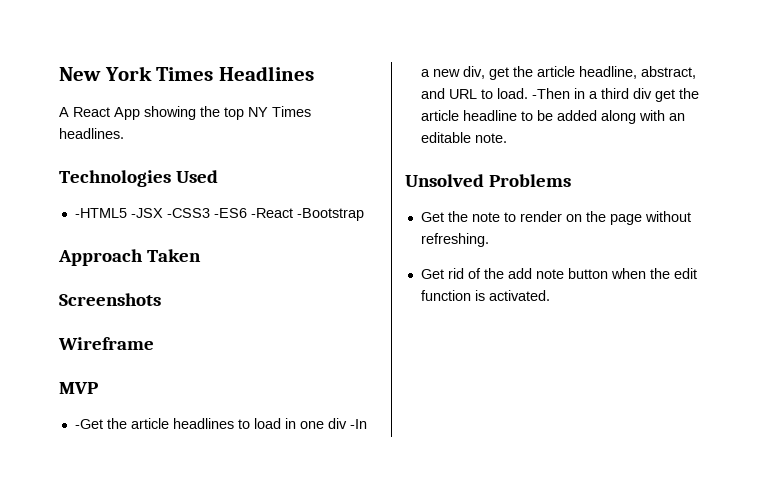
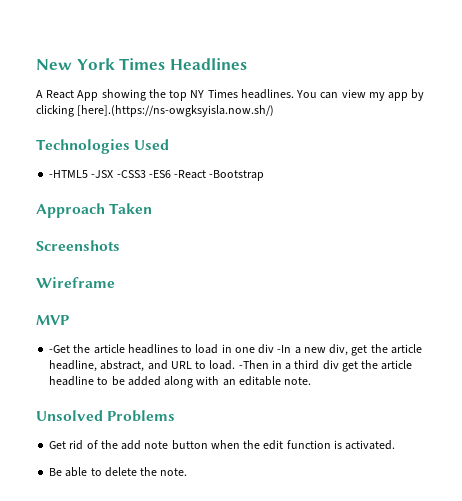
+ You can view my app by clicking [here].(https://ns-owgksyisla.now.sh/)
- Get the note to render on the page without refreshing.
+ Be able to delete the note.

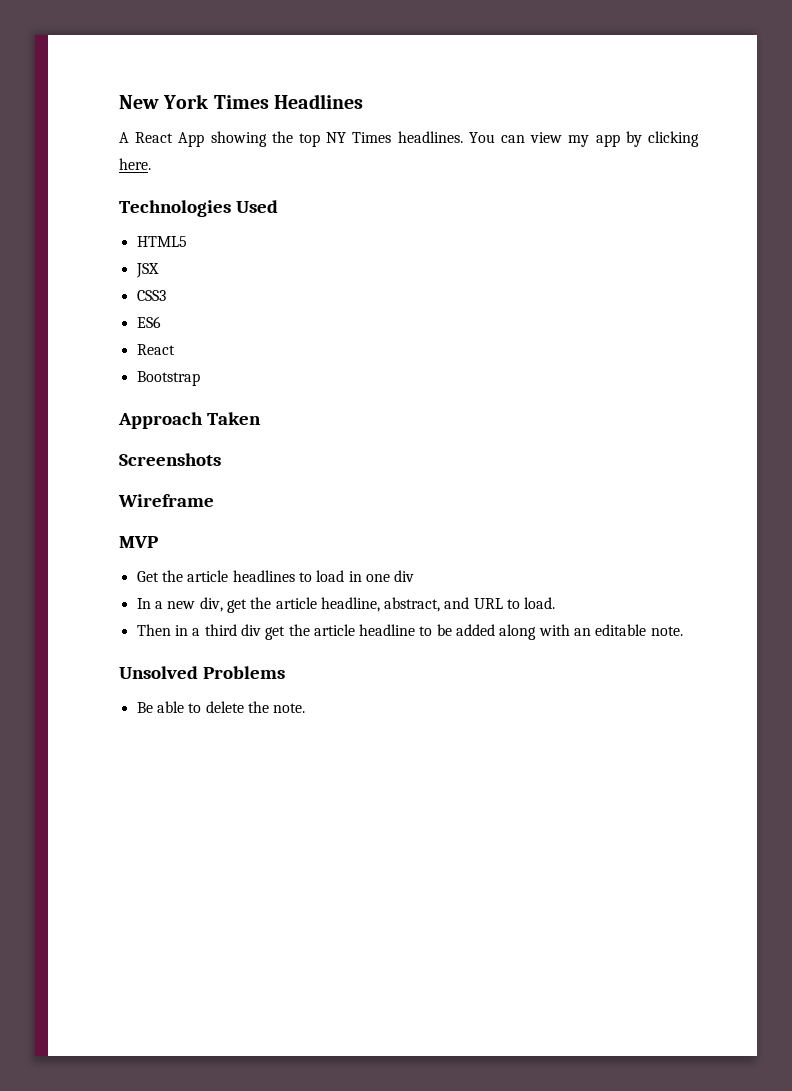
- You can view my app by clicking [here].(https://ns-owgksyisla.now.sh/)
+ You can view my app by clicking here.
- -HTML5 -JSX -CSS3 -ES6 -React -Bootstrap
+ HTML5
+ JSX
+ CSS3
+ ES6
+ React
+ Bootstrap
- -Get the article headlines to load in one div -In a new div, get the article headline, abstract, and URL to load. -Then in a third div get the article headline to be added along with an editable note.
+ Get the article headlines to load in one div
+ In a new div, get the article headline, abstract, and URL to load.
+ Then in a third div get the article headline to be added along with an editable note.
- Get rid of the add note button when the edit function is activated.

